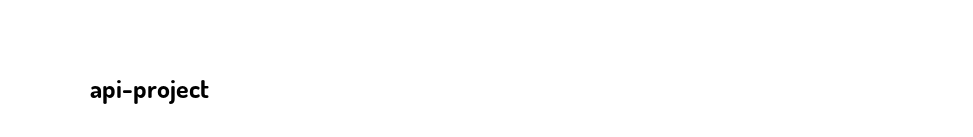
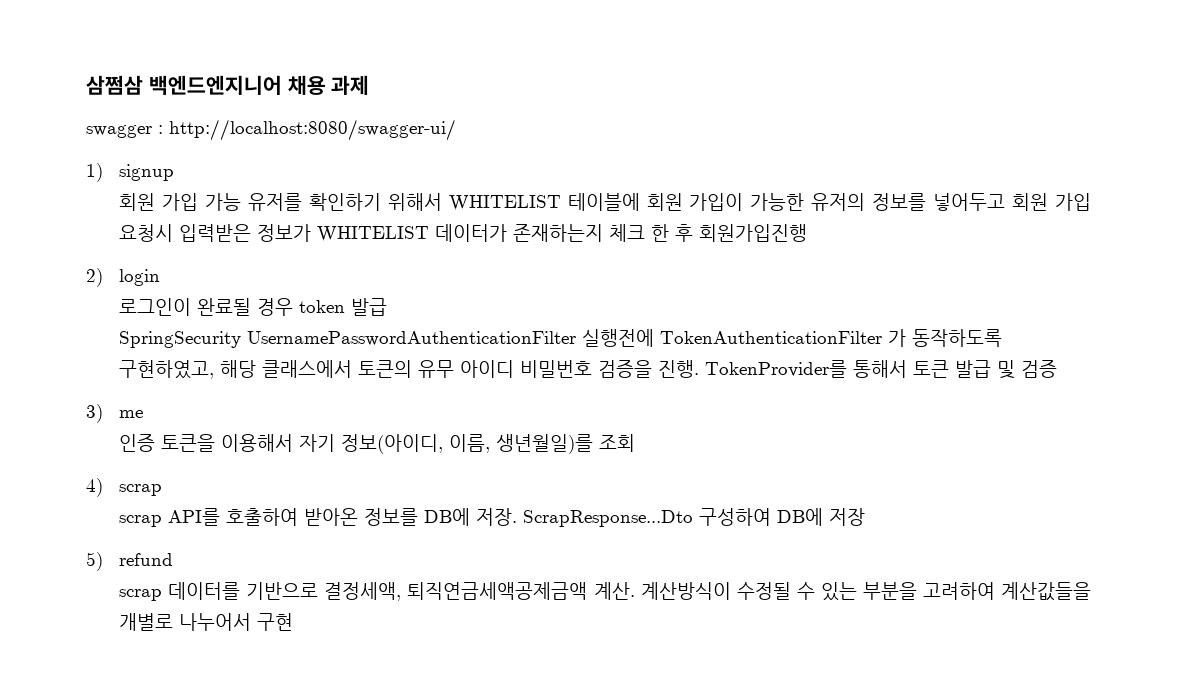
- api-project
+ 삼쩜삼 백엔드엔지니어 채용 과제
+ swagger : http://localhost:8080/swagger-ui/
+ 1) signup
+ 회원 가입 가능 유저를 확인하기 위해서 WHITELIST 테이블에 회원 가입이 가능한 유저의 정보를 넣어두고 회원 가입 요청시 입력받은 정보가 WHITELIST 데이터가 존재하는지 체크 한 후 회원가입진행
+ 2) login
+ 로그인이 완료될 경우 token 발급
+ SpringSecurity UsernamePasswordAuthenticationFilter 실행전에 TokenAuthenticationFilter 가 동작하도록 구현하였고, 해당 클래스에서 토큰의 유무 아이디 비밀번호 검증을 진행. TokenProvider를 통해서 토큰 발급 및 검증
+ 3) me
+ 인증 토큰을 이용해서 자기 정보(아이디, 이름, 생년월일)를 조회
+ 4) scrap
+ scrap API를 호출하여 받아온 정보를 DB에 저장. ScrapResponse...Dto 구성하여 DB에 저장
+ 5) refund
+ scrap 데이터를 기반으로 결정세액, 퇴직연금세액공제금액 계산. 계산방식이 수정될 수 있는 부분을 고려하여 계산값들을 개별로 나누어서 구현

